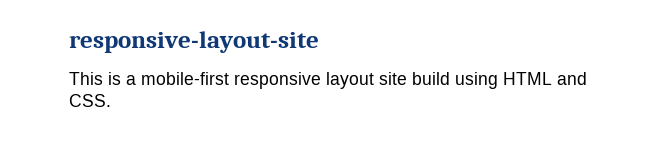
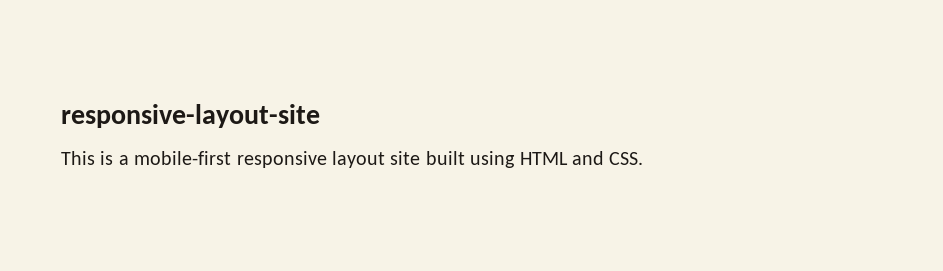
- This is a mobile-first responsive layout site build using HTML and CSS.
+ This is a mobile-first responsive layout site built using HTML and CSS.

